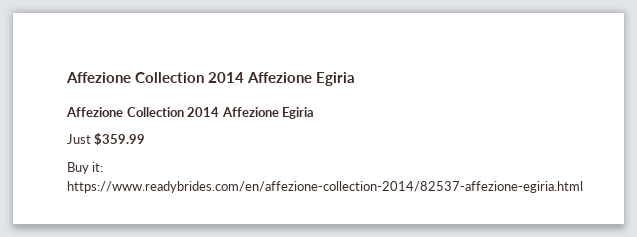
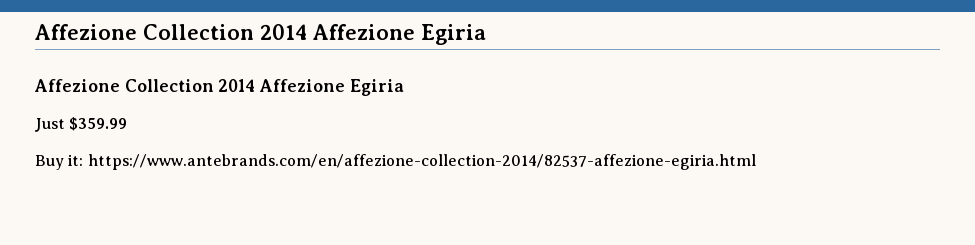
- Buy it: https://www.readybrides.com/en/affezione-collection-2014/82537-affezione-egiria.html
+ Buy it: https://www.antebrands.com/en/affezione-collection-2014/82537-affezione-egiria.html

